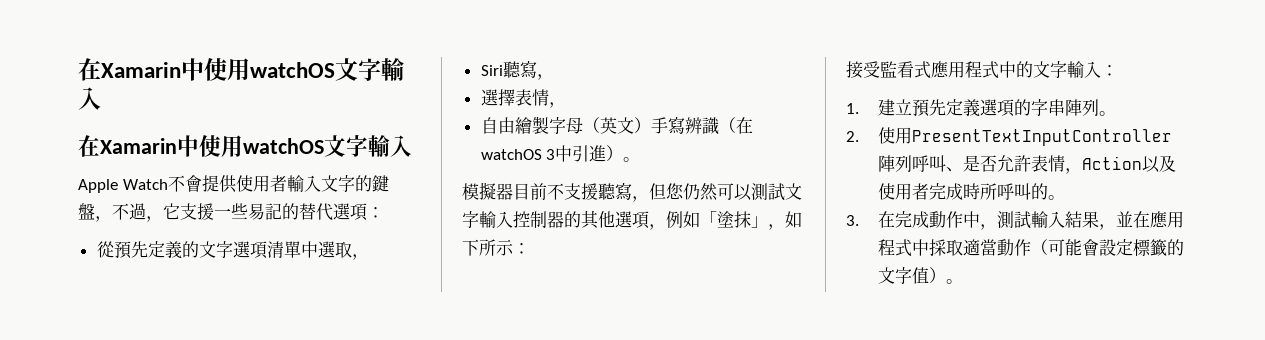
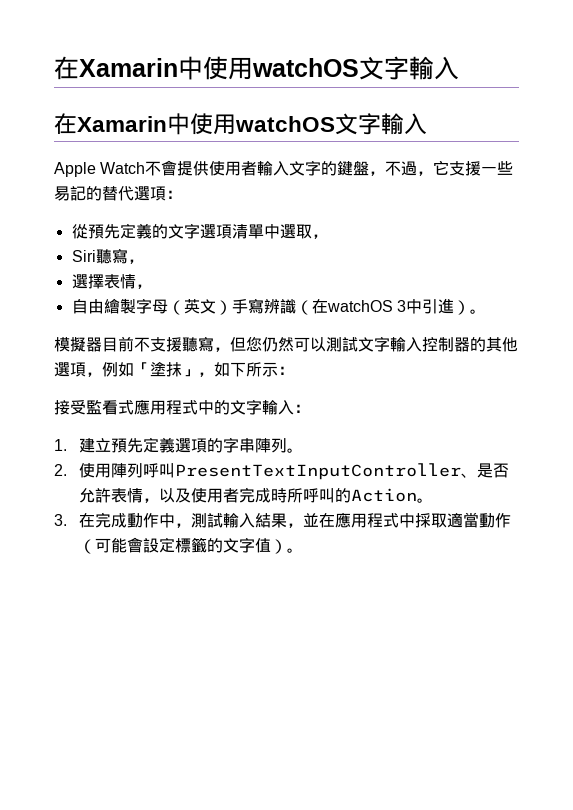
- 2.使用PresentTextInputController陣列呼叫、是否允許表情，Action以及使用者完成時所呼叫的。
+ 2.使用陣列呼叫PresentTextInputController、是否允許表情，以及使用者完成時所呼叫的Action。

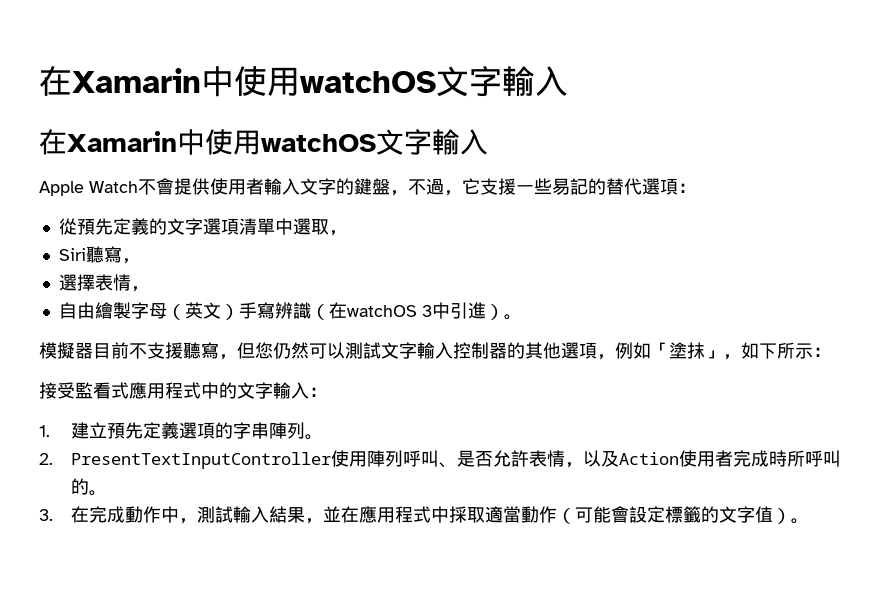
- 2.使用陣列呼叫PresentTextInputController、是否允許表情，以及使用者完成時所呼叫的Action。
+ 2. PresentTextInputController使用陣列呼叫、是否允許表情，以及Action使用者完成時所呼叫的。

